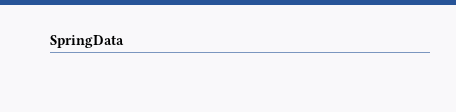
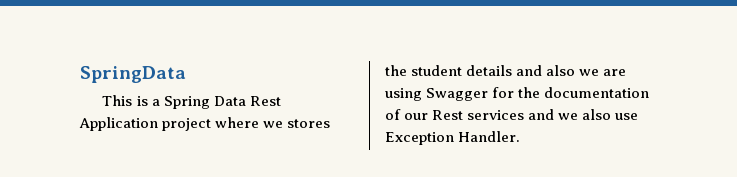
+ This is a Spring Data Rest Application project where we stores the student details and also we are using Swagger for the documentation of our Rest services and we also use Exception Handler.

